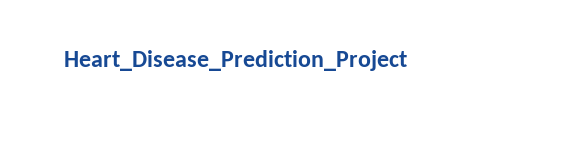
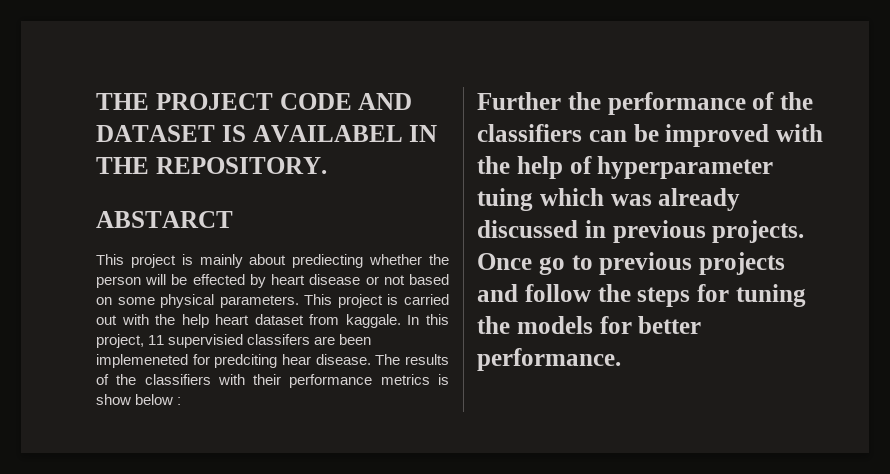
- Heart_Disease_Prediction_Project
+ THE PROJECT CODE AND DATASET IS AVAILABEL IN THE REPOSITORY.
+ ABSTARCT
+ This project is mainly about prediecting whether the person will be effected by heart disease or not based on some physical parameters. This project is carried out with the help heart dataset from kaggale. In this project, 11 supervisied classifers are been implemeneted for predciting hear disease. The results of the classifiers with their performance metrics is show below :
+ Further the performance of the classifiers can be improved with the help of hyperparameter tuing which was already discussed in previous projects. Once go to previous projects and follow the steps for tuning the models for better performance.

